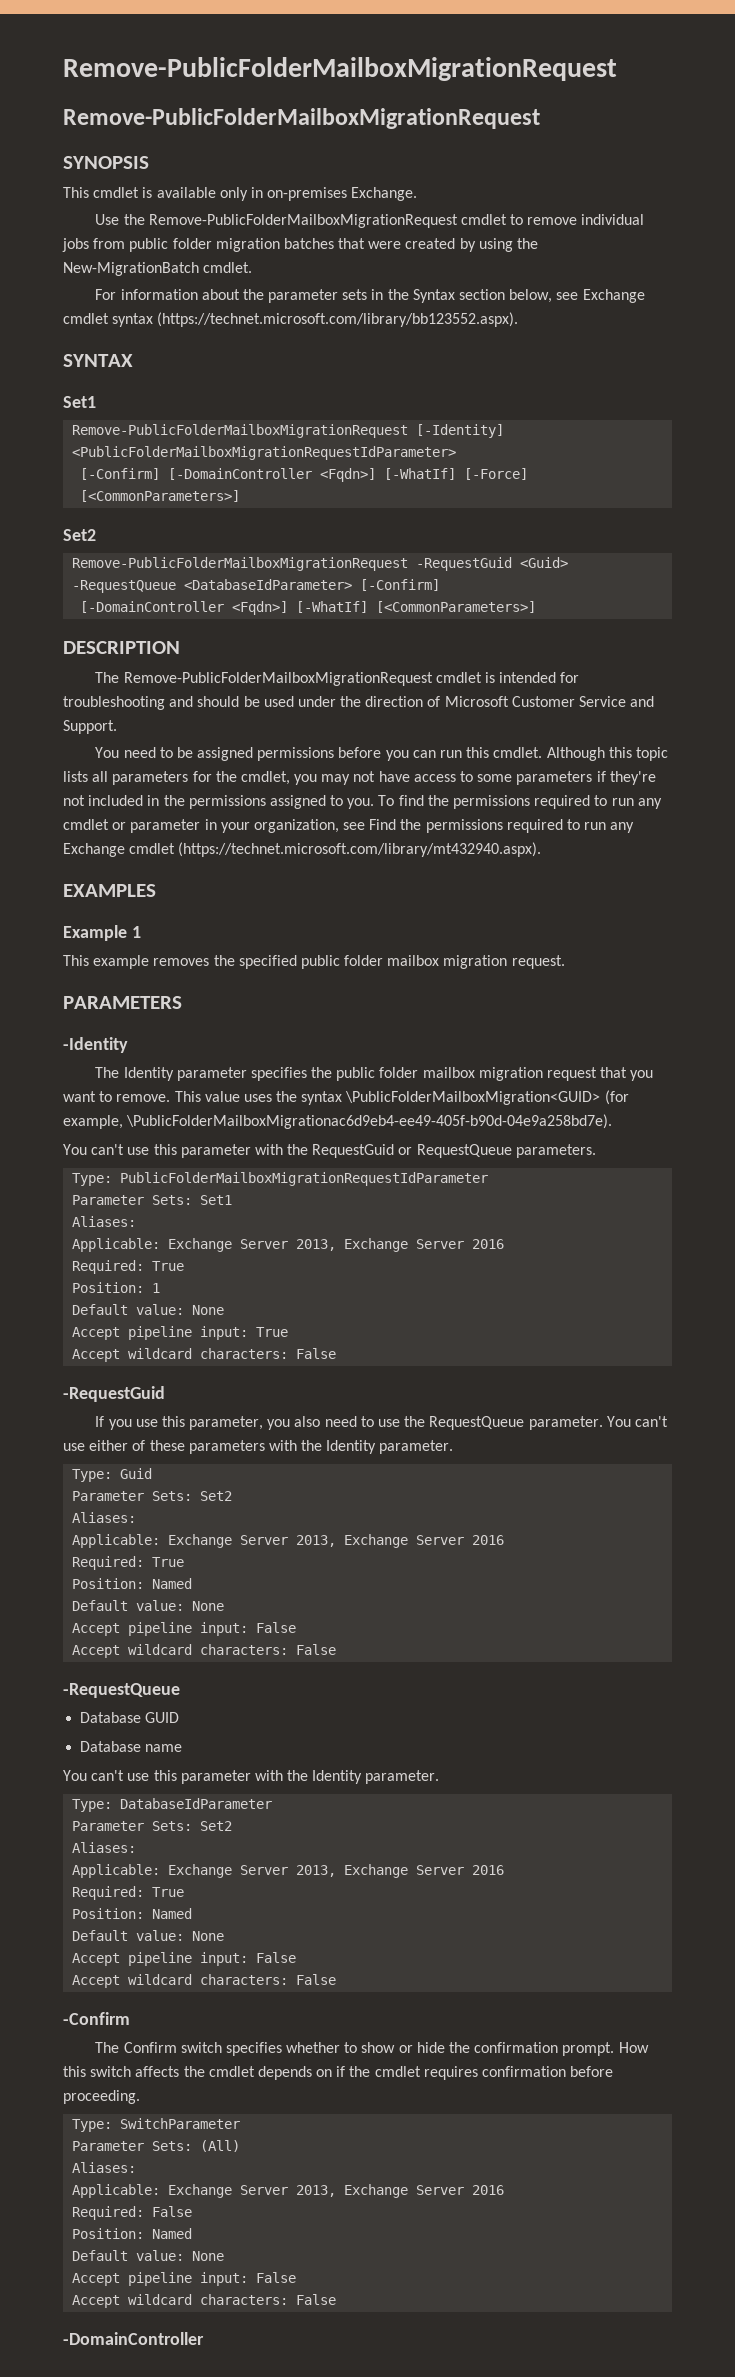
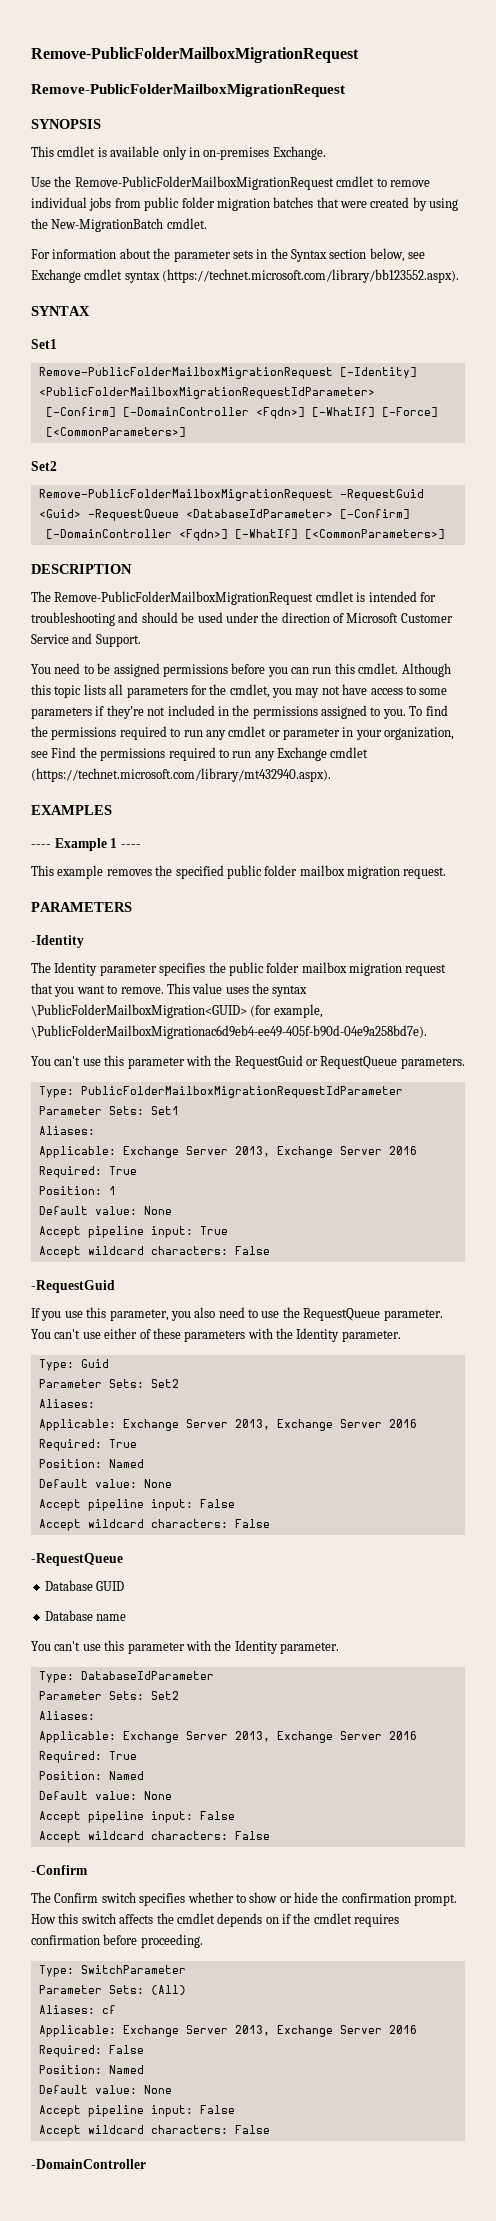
- Example 1
+ ---- Example 1 ----
  Parameter Sets: (All)
- Aliases:
+ Aliases: cf

